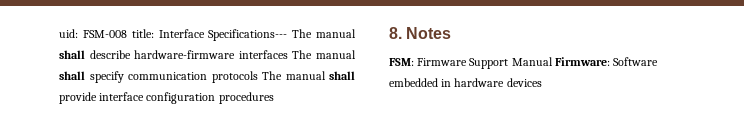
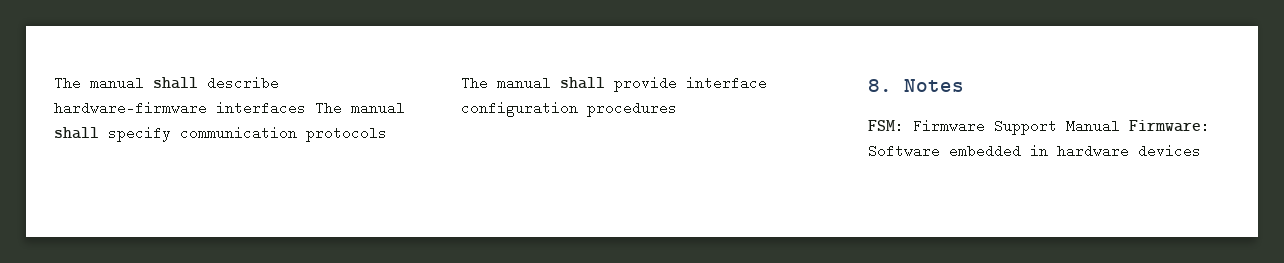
- uid: FSM-008 title: Interface Specifications--- The manual shall describe hardware-firmware interfaces The manual shall specify communication protocols The manual shall provide interface configuration procedures
+ The manual shall describe hardware-firmware interfaces The manual shall specify communication protocols The manual shall provide interface configuration procedures

